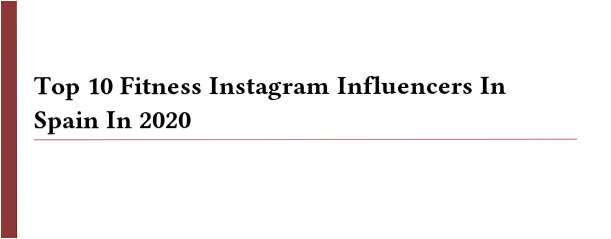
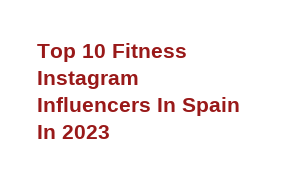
- Top 10 Fitness Instagram Influencers In Spain In 2020
+ Top 10 Fitness Instagram Influencers In Spain In 2023

